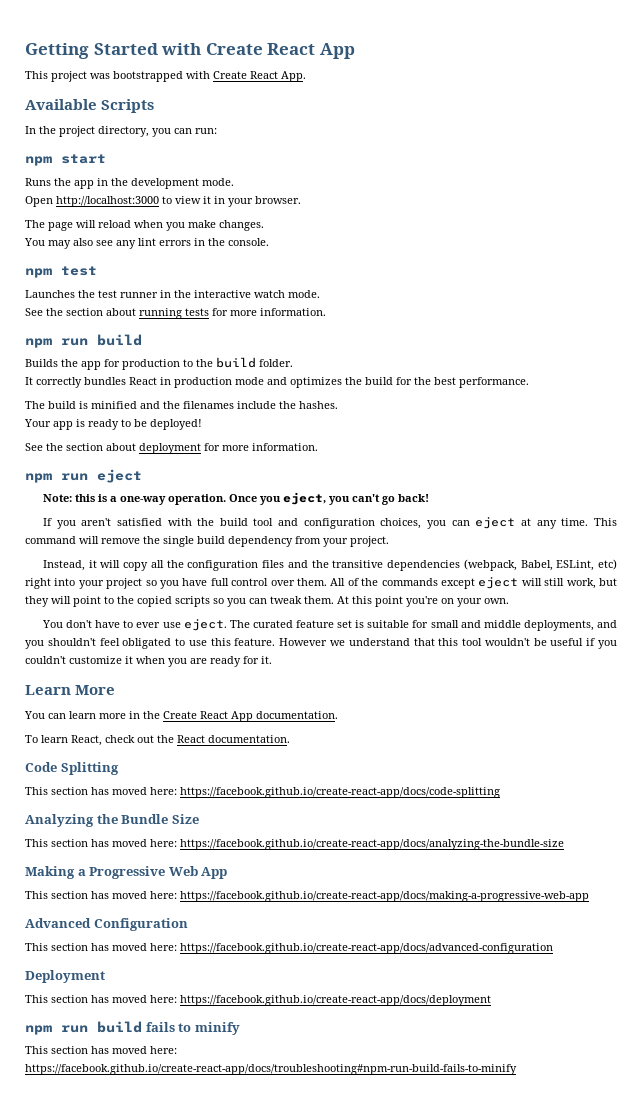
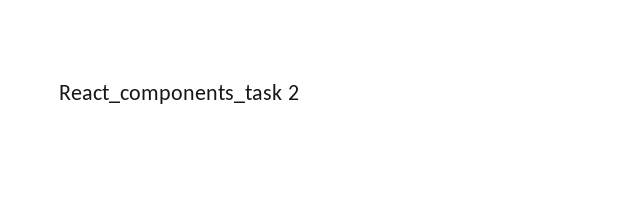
- Getting Started with Create React App
- This project was bootstrapped with Create React App.
- Available Scripts
- In the project directory, you can run:
- npm start
- Runs the app in the development mode.
- Open http://localhost:3000 to view it in your browser.
- The page will reload when you make changes.
- You may also see any lint errors in the console.
- npm test
- Launches the test runner in the interactive watch mode.
- See the section about running tests for more information.
- npm run build
- Builds the app for production to the build folder.
- It correctly bundles React in production mode and optimizes the build for the best performance.
- The build is minified and the filenames include the hashes.
- Your app is ready to be deployed!
- See the section about deployment for more information.
- npm run eject
- Note: this is a one-way operation. Once you eject, you can't go back!
- If you aren't satisfied with the build tool and configuration choices, you can eject at any time. This command will remove the single build dependency from your project.
- Instead, it will copy all the configuration files and the transitive dependencies (webpack, Babel, ESLint, etc) right into your project so you have full control over them. All of the commands except eject will still work, but they will point to the copied scripts so you can tweak them. At this point you're on your own.
- You don't have to ever use eject. The curated feature set is suitable for small and middle deployments, and you shouldn't feel obligated to use this feature. However we understand that this tool wouldn't be useful if you couldn't customize it when you are ready for it.
- Learn More
- You can learn more in the Create React App documentation.
- To learn React, check out the React documentation.
- Code Splitting
- This section has moved here: https://facebook.github.io/create-react-app/docs/code-splitting
- Analyzing the Bundle Size
- This section has moved here: https://facebook.github.io/create-react-app/docs/analyzing-the-bundle-size
- Making a Progressive Web App
- This section has moved here: https://facebook.github.io/create-react-app/docs/making-a-progressive-web-app
- Advanced Configuration
- This section has moved here: https://facebook.github.io/create-react-app/docs/advanced-configuration
- Deployment
- This section has moved here: https://facebook.github.io/create-react-app/docs/deployment
- npm run build fails to minify
- This section has moved here: https://facebook.github.io/create-react-app/docs/troubleshooting#npm-run-build-fails-to-minify
+ React_components_task 2

